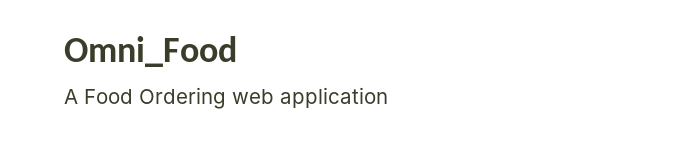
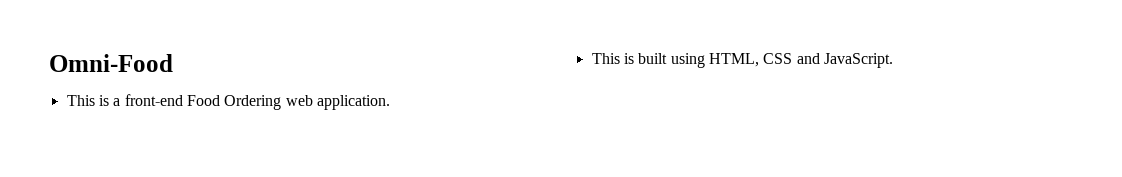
- Omni_Food
- A Food Ordering web application
+ Omni-Food
+ This is a front-end Food Ordering web application.
+ This is built using HTML, CSS and JavaScript.

